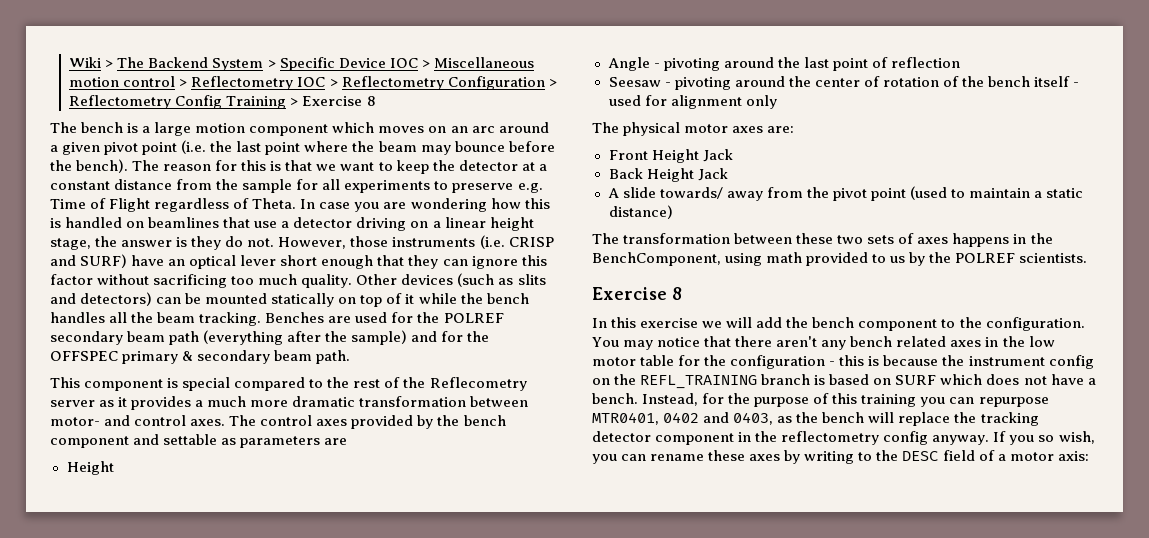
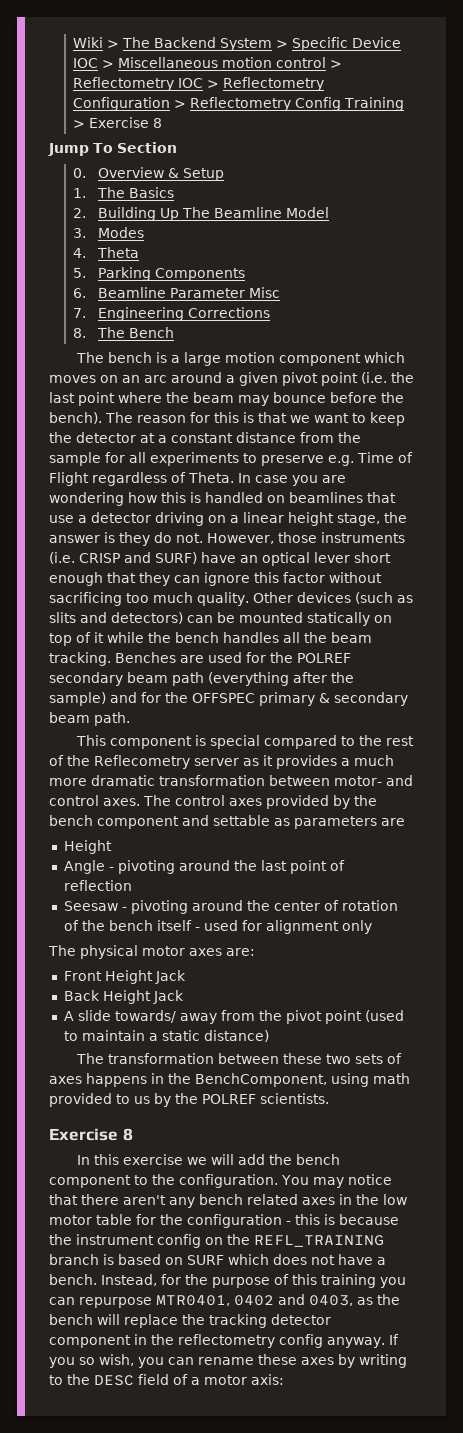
+ Jump To Section
+ 0. Overview & Setup
+ 1. The Basics
+ 2. Building Up The Beamline Model
+ 3. Modes
+ 4. Theta
+ 5. Parking Components
+ 6. Beamline Parameter Misc
+ 7. Engineering Corrections
+ 8. The Bench

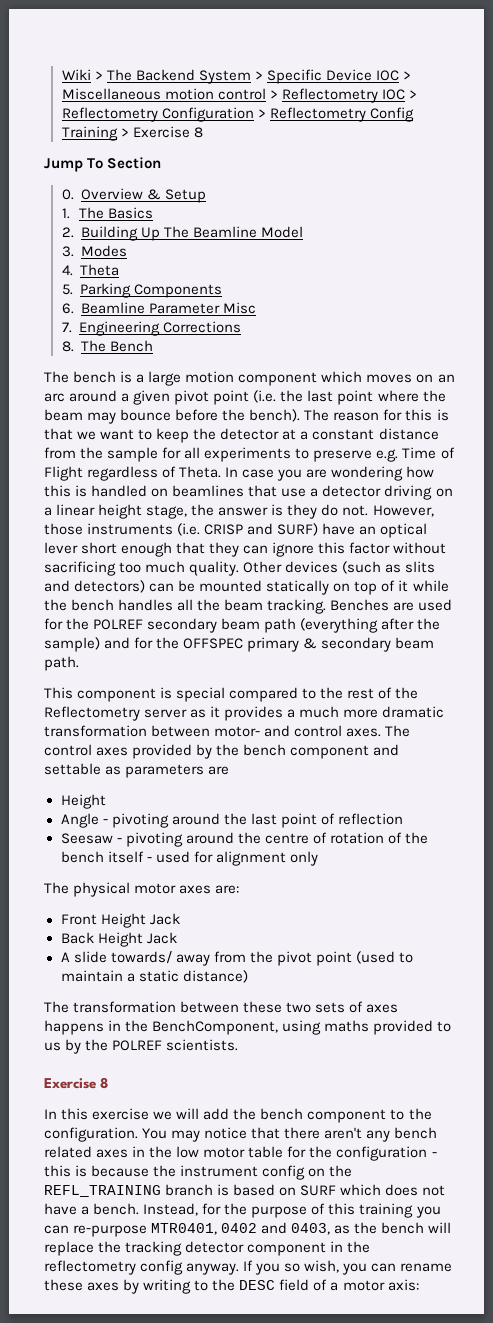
- This component is special compared to the rest of the Reflecometry server as it provides a much more dramatic transformation between motor- and control axes.
+ This component is special compared to the rest of the Reflectometry server as it provides a much more dramatic transformation between motor- and control axes.
- Seesaw - pivoting around the center of rotation of the bench itself - used for alignment only
+ Seesaw - pivoting around the centre of rotation of the bench itself - used for alignment only
- The transformation between these two sets of axes happens in the BenchComponent, using math provided to us by the POLREF scientists.
+ The transformation between these two sets of axes happens in the BenchComponent, using maths provided to us by the POLREF scientists.
- Instead, for the purpose of this training you can repurpose MTR0401, 0402 and 0403, as the bench will replace the tracking detector component in the reflectometry config anyway.
+ Instead, for the purpose of this training you can re-purpose MTR0401, 0402 and 0403, as the bench will replace the tracking detector component in the reflectometry config anyway.

